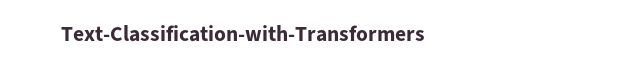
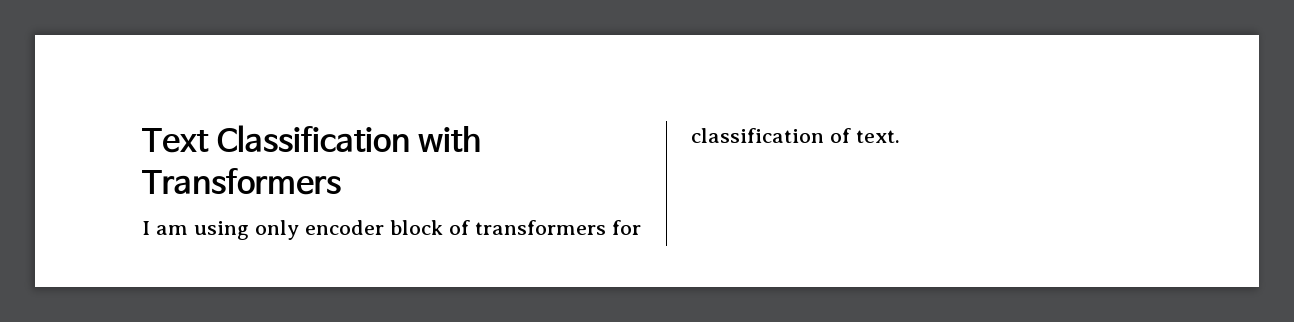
- Text-Classification-with-Transformers
+ Text Classification with Transformers
+ I am using only encoder block of transformers for classification of text.

